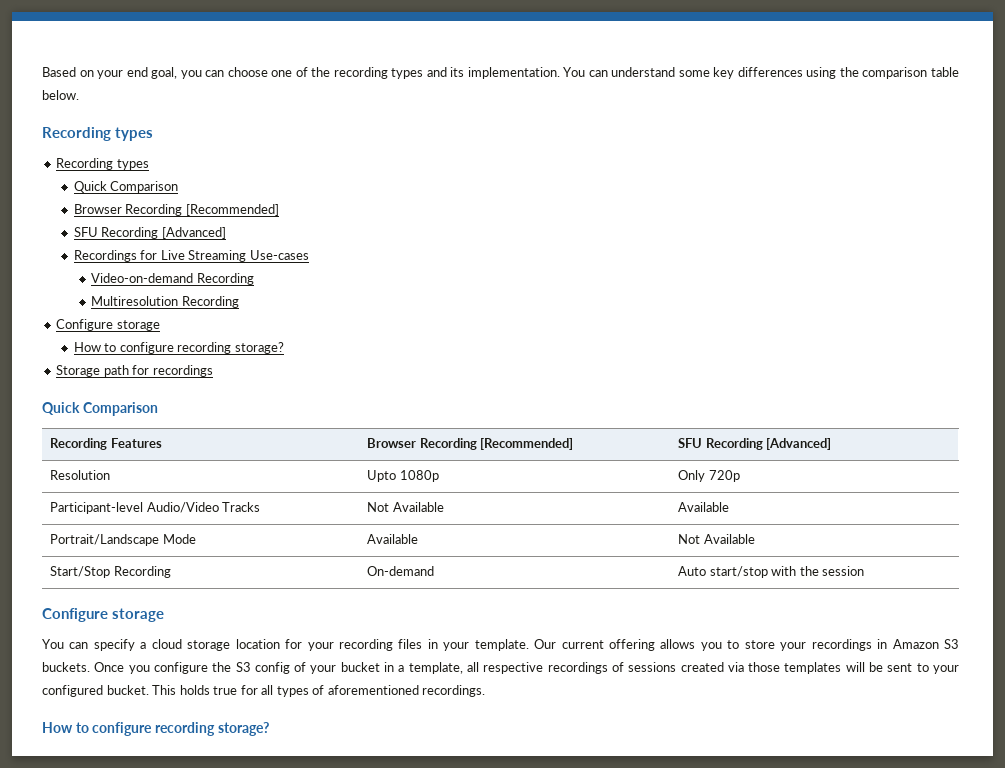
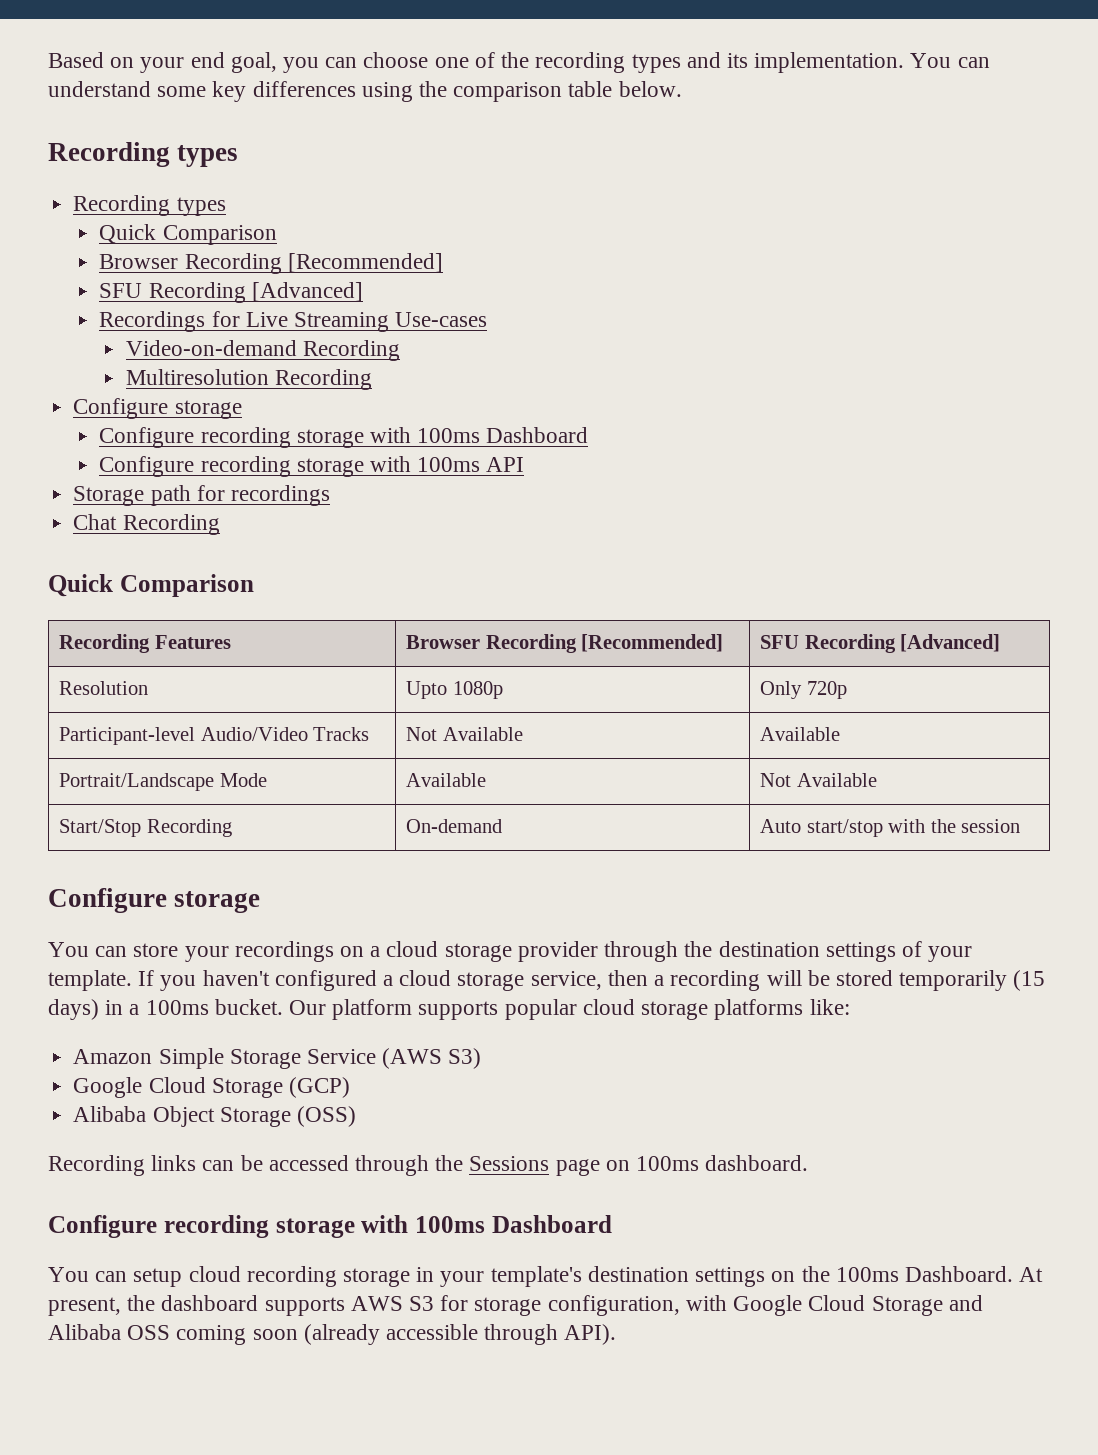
  Multiresolution Recording
  Configure storage
- How to configure recording storage?
+ Configure recording storage with 100ms Dashboard
+ Configure recording storage with 100ms API
+ Chat Recording
- You can specify a cloud storage location for your recording files in your template. Our current offering allows you to store your recordings in Amazon S3 buckets. Once you configure the S3 config of your bucket in a template, all respective recordings of sessions created via those templates will be sent to your configured bucket. This holds true for all types of aforementioned recordings.
- How to configure recording storage?
+ You can store your recordings on a cloud storage provider through the destination settings of your template. If you haven't configured a cloud storage service, then a recording will be stored temporarily (15 days) in a 100ms bucket. Our platform supports popular cloud storage platforms like:
+ Amazon Simple Storage Service (AWS S3)
+ Google Cloud Storage (GCP)
+ Alibaba Object Storage (OSS)
+ Recording links can be accessed through the Sessions page on 100ms dashboard.
+ Configure recording storage with 100ms Dashboard
+ You can setup cloud recording storage in your template's destination settings on the 100ms Dashboard. At present, the dashboard supports AWS S3 for storage configuration, with Google Cloud Storage and Alibaba OSS coming soon (already accessible through API).

